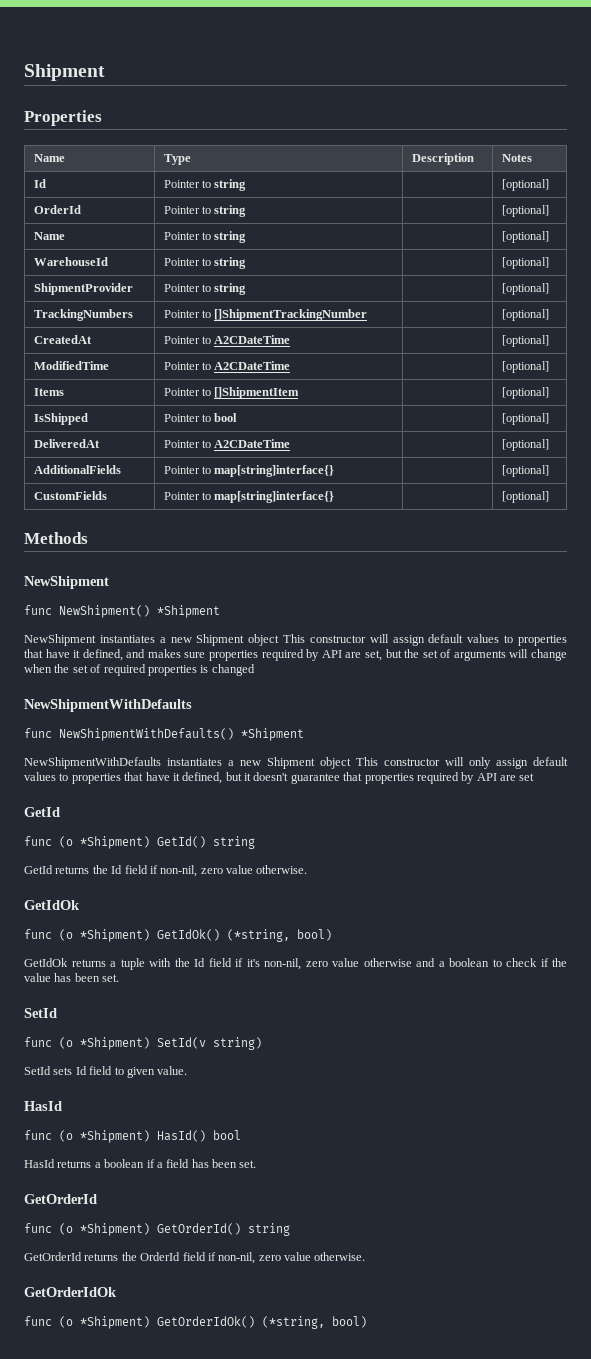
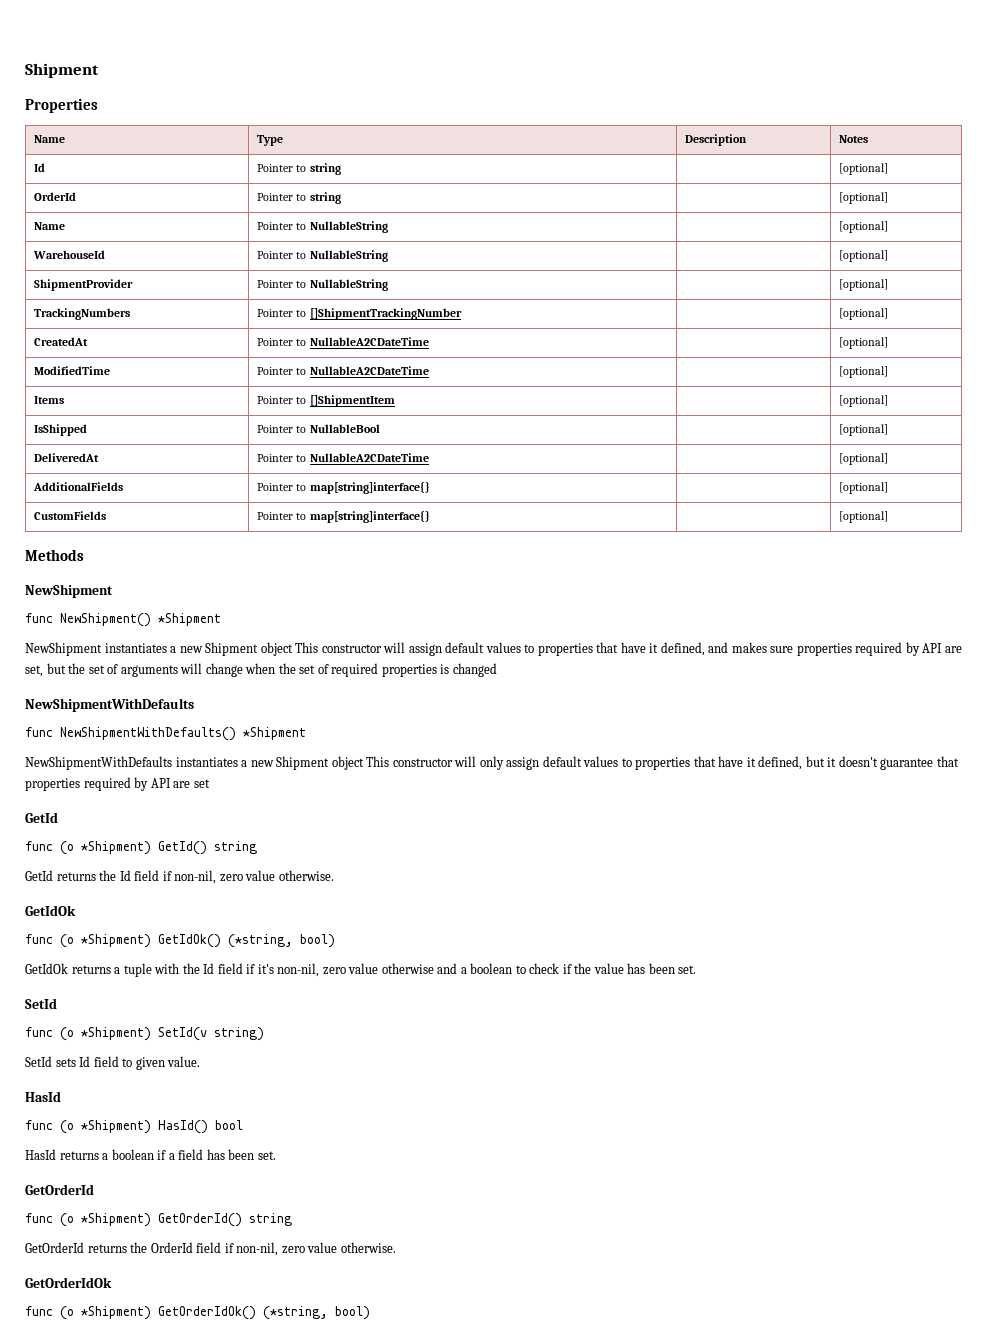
- Name | Pointer to string | | [optional]
+ Name | Pointer to NullableString | | [optional]
- WarehouseId | Pointer to string | | [optional]
+ WarehouseId | Pointer to NullableString | | [optional]
- ShipmentProvider | Pointer to string | | [optional]
+ ShipmentProvider | Pointer to NullableString | | [optional]
- CreatedAt | Pointer to A2CDateTime | | [optional]
+ CreatedAt | Pointer to NullableA2CDateTime | | [optional]
- ModifiedTime | Pointer to A2CDateTime | | [optional]
+ ModifiedTime | Pointer to NullableA2CDateTime | | [optional]
- IsShipped | Pointer to bool | | [optional]
+ IsShipped | Pointer to NullableBool | | [optional]
- DeliveredAt | Pointer to A2CDateTime | | [optional]
+ DeliveredAt | Pointer to NullableA2CDateTime | | [optional]

